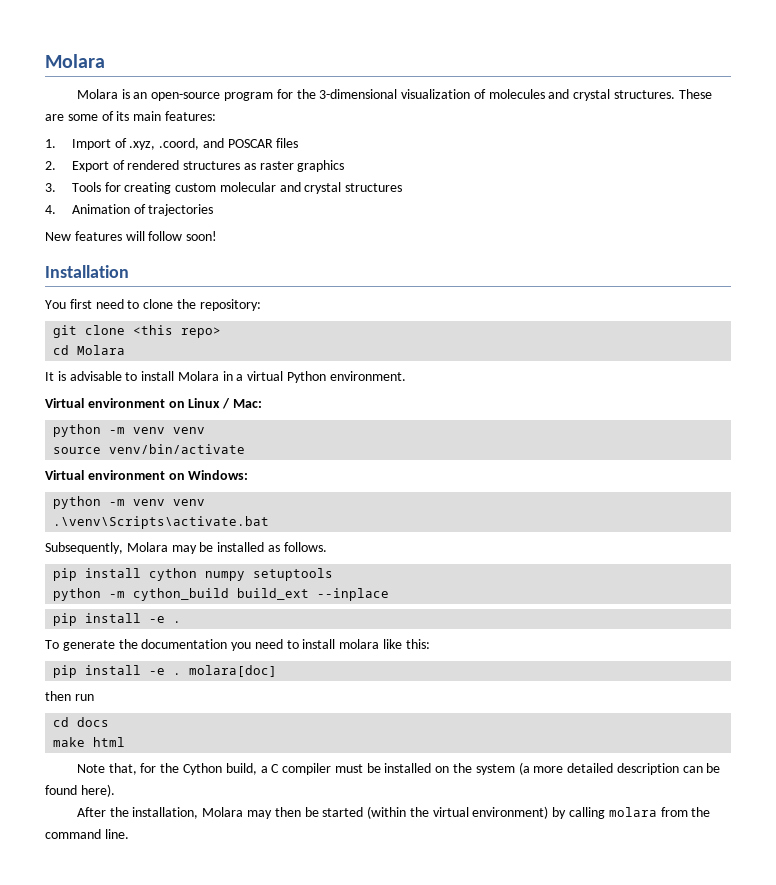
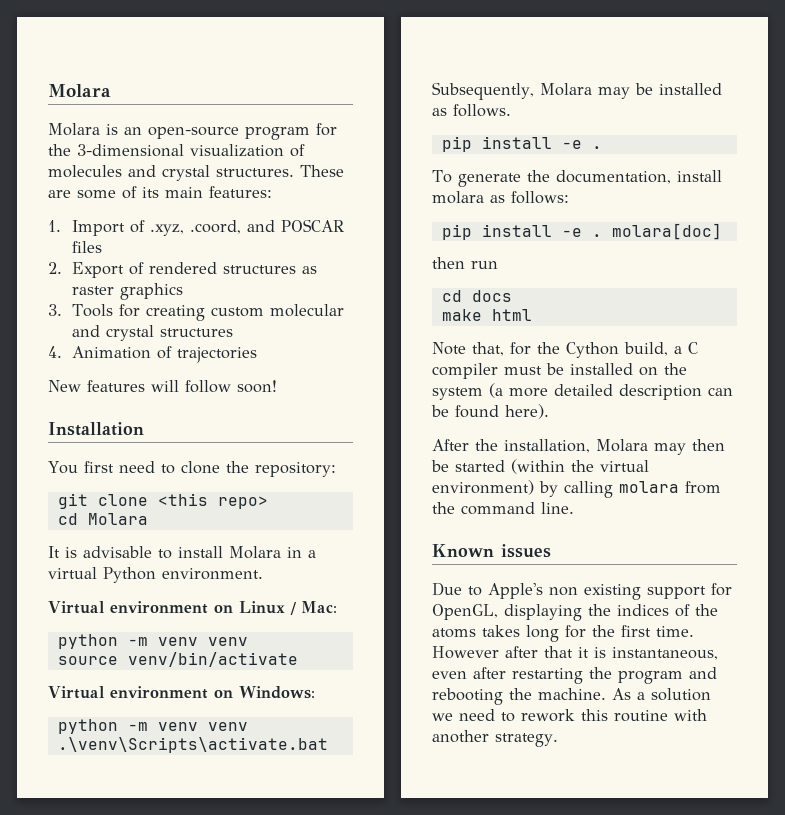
- pip install cython numpy setuptools
- python -m cython_build build_ext --inplace
- To generate the documentation you need to install molara like this:
+ To generate the documentation, install molara as follows:
+ Known issues
+ Due to Apple's non existing support for OpenGL, displaying the indices of the atoms takes long for the first time. However after that it is instantaneous, even after restarting the program and rebooting the machine. As a solution we need to rework this routine with another strategy.

